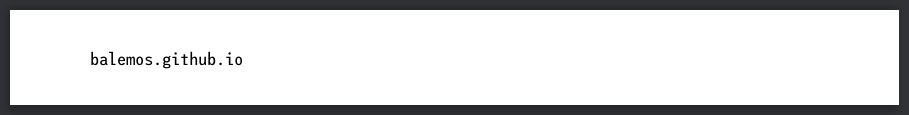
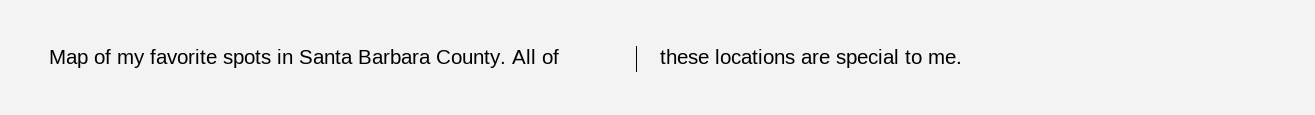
- balemos.github.io
+ Map of my favorite spots in Santa Barbara County. All of these locations are special to me.

